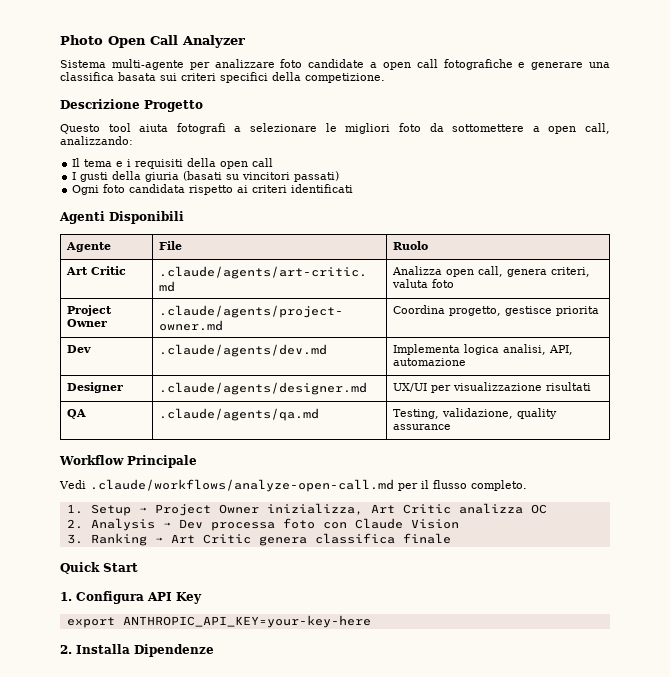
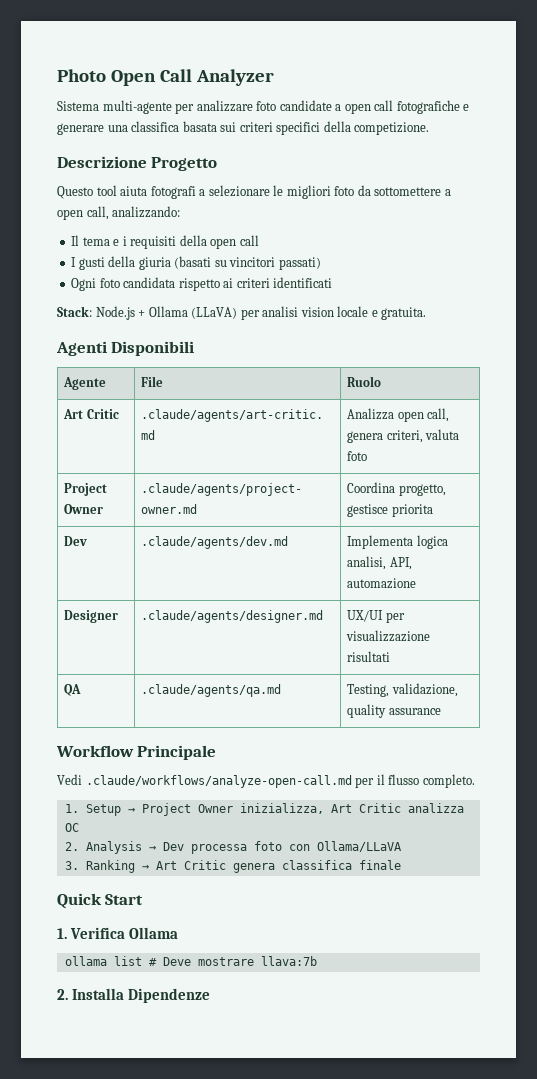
+ Stack: Node.js + Ollama (LLaVA) per analisi vision locale e gratuita.
- 2. Analysis → Dev processa foto con Claude Vision
+ 2. Analysis → Dev processa foto con Ollama/LLaVA
- 1. Configura API Key
- export ANTHROPIC_API_KEY=your-key-here
+ 1. Verifica Ollama
+ ollama list # Deve mostrare llava:7b

